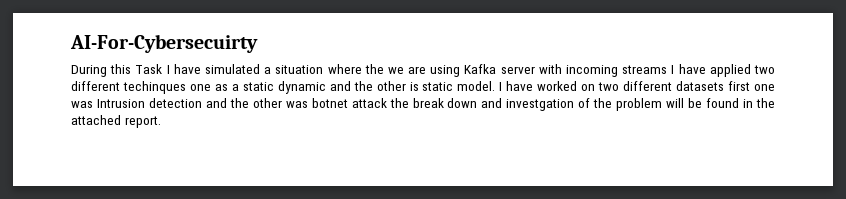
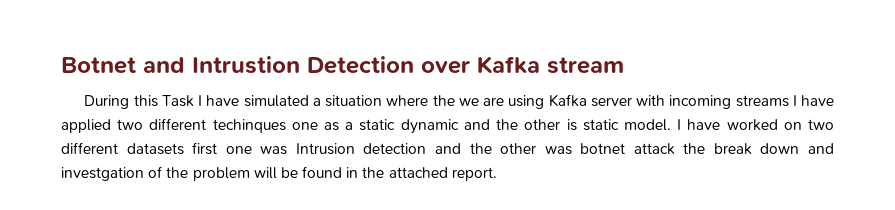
- AI-For-Cybersecuirty
+ Botnet and Intrustion Detection over Kafka stream

